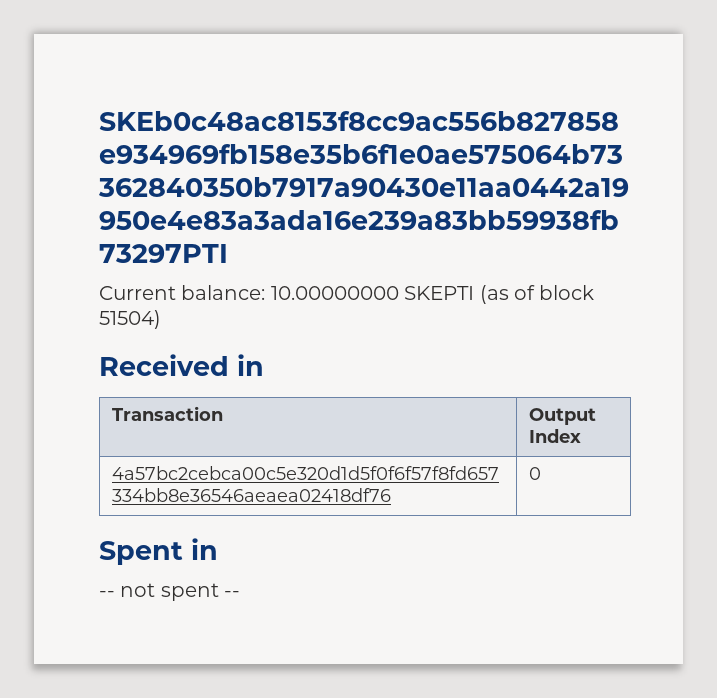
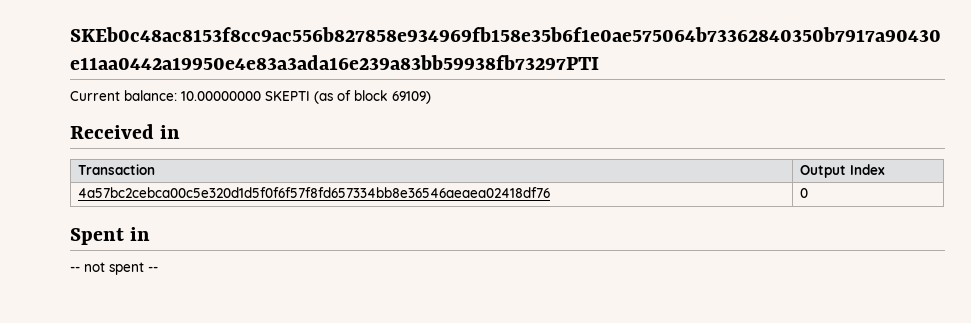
- Current balance: 10.00000000 SKEPTI (as of block 51504)
+ Current balance: 10.00000000 SKEPTI (as of block 69109)

